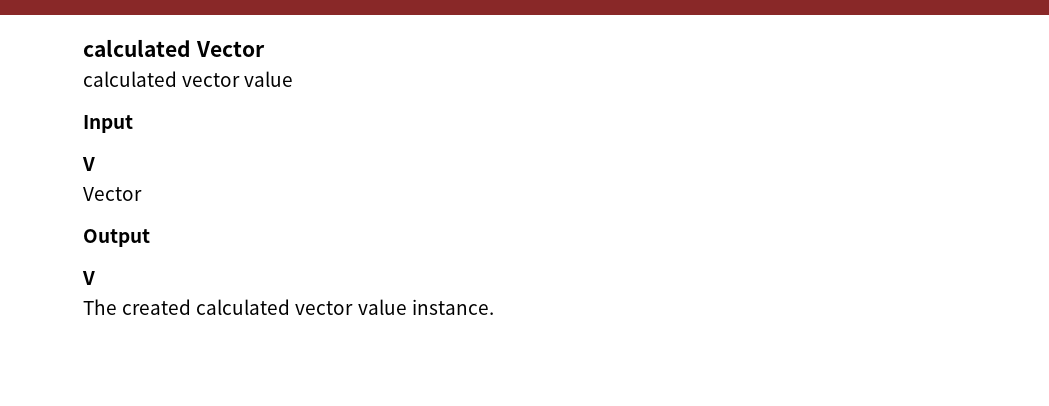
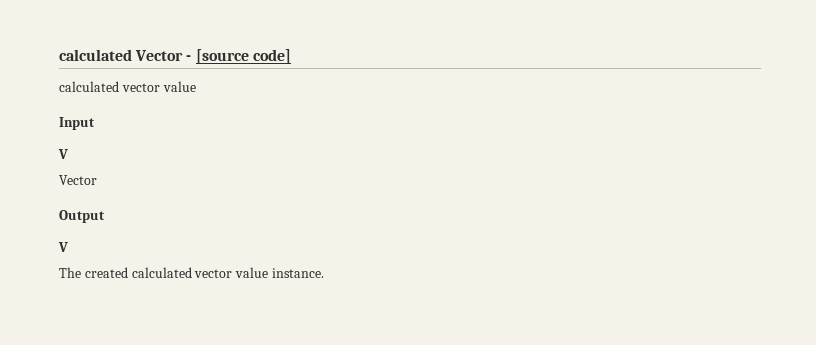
- calculated Vector
+ calculated Vector - [source code]

